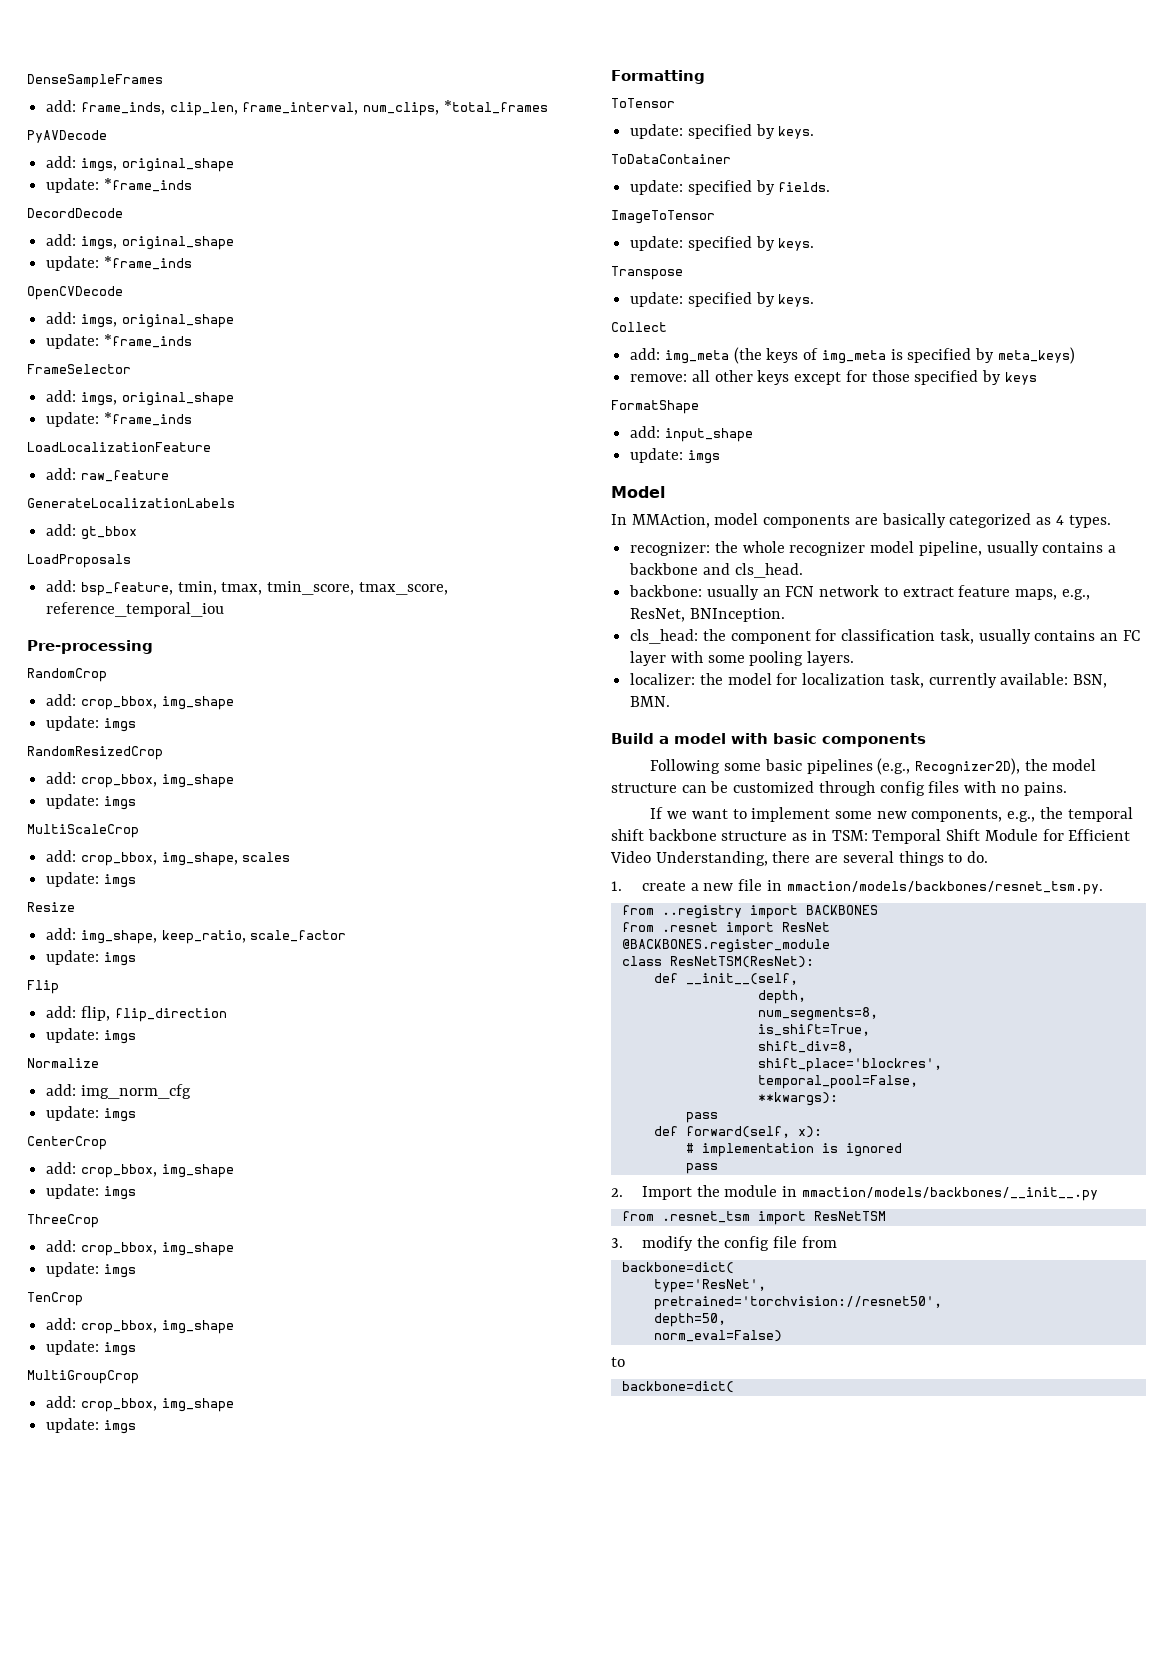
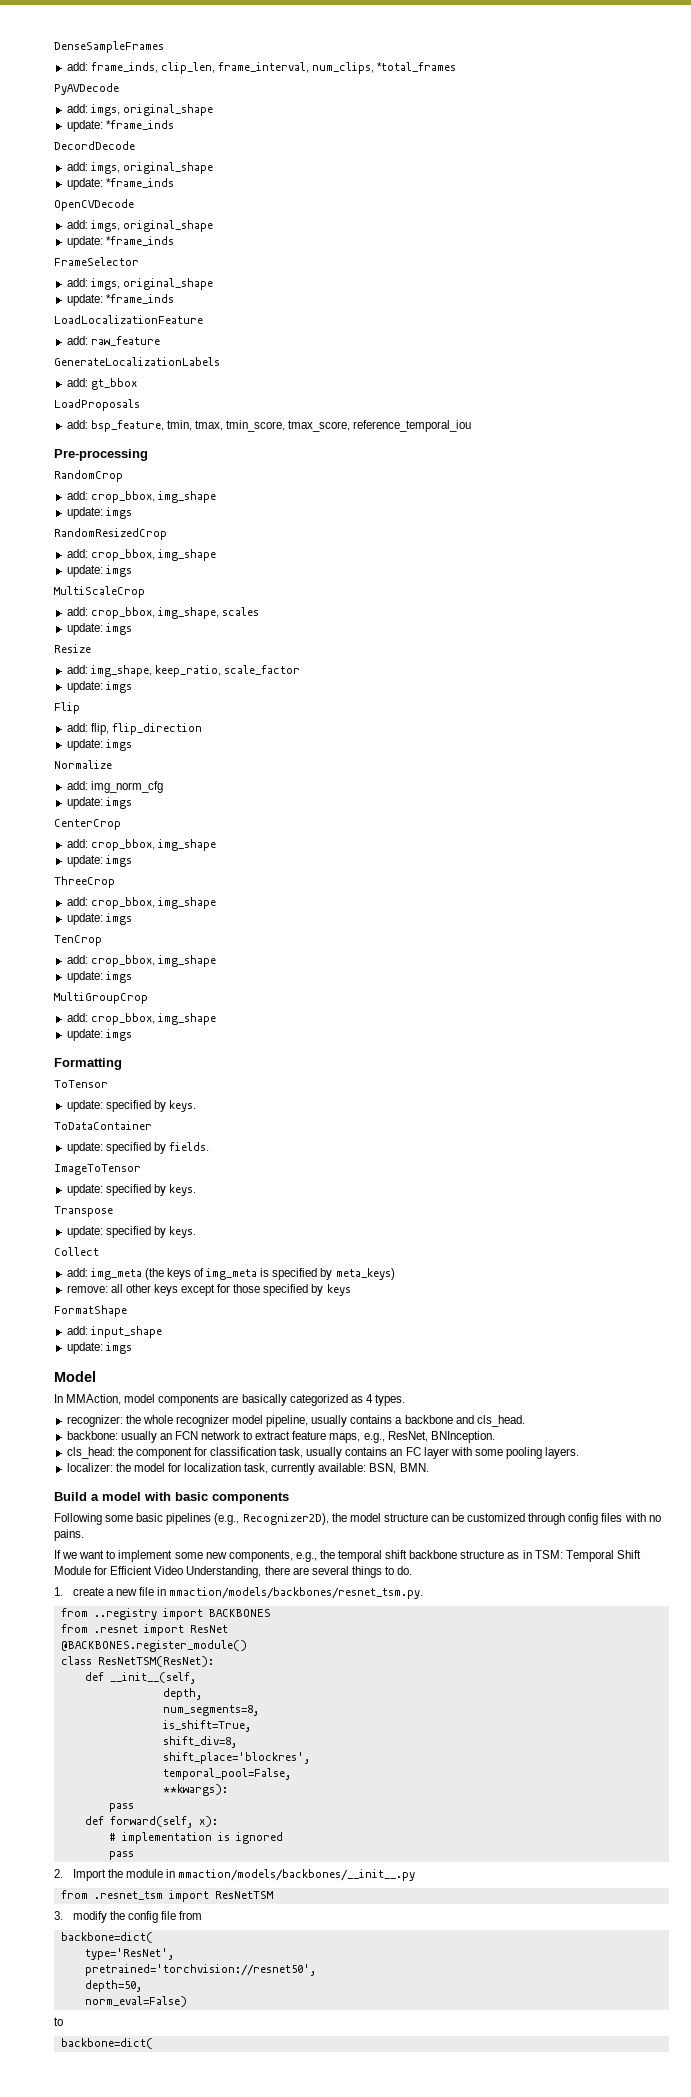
- @BACKBONES.register_module
+ @BACKBONES.register_module()

